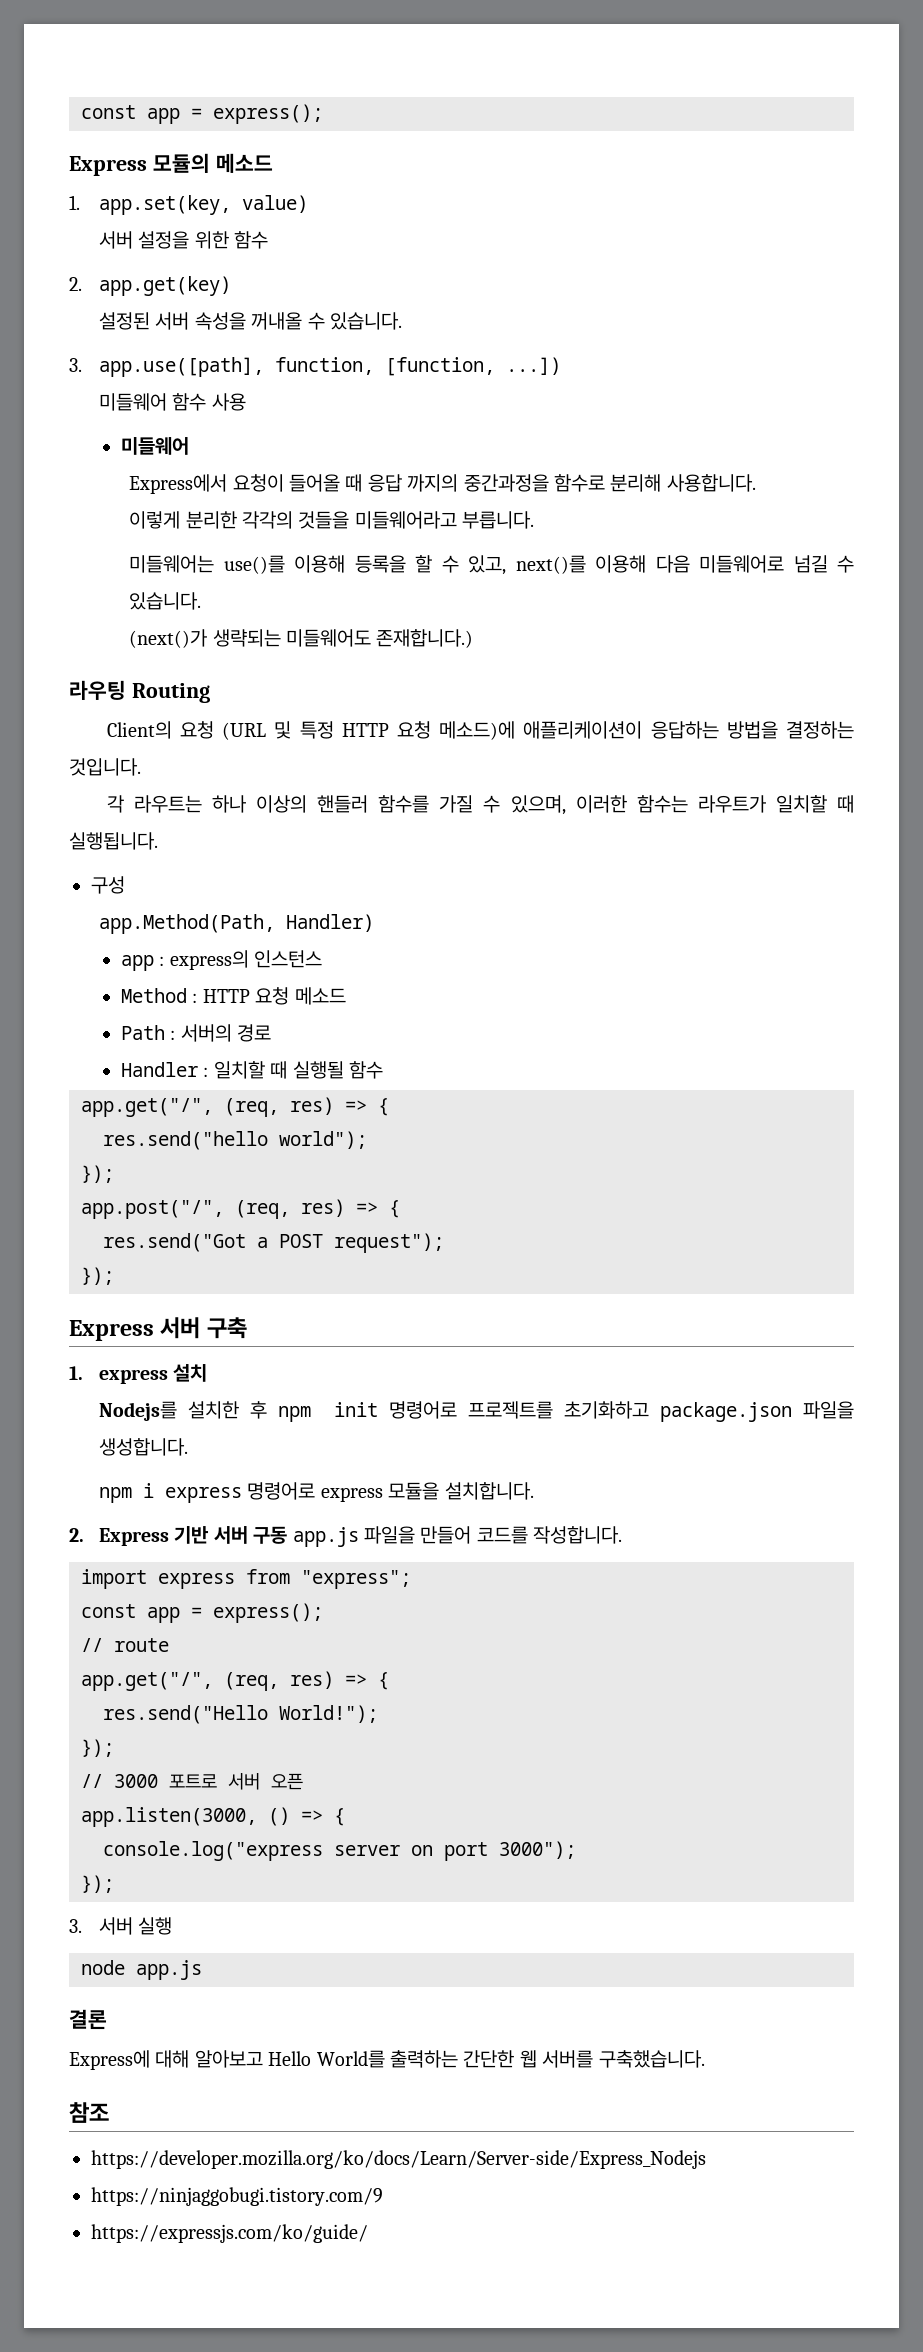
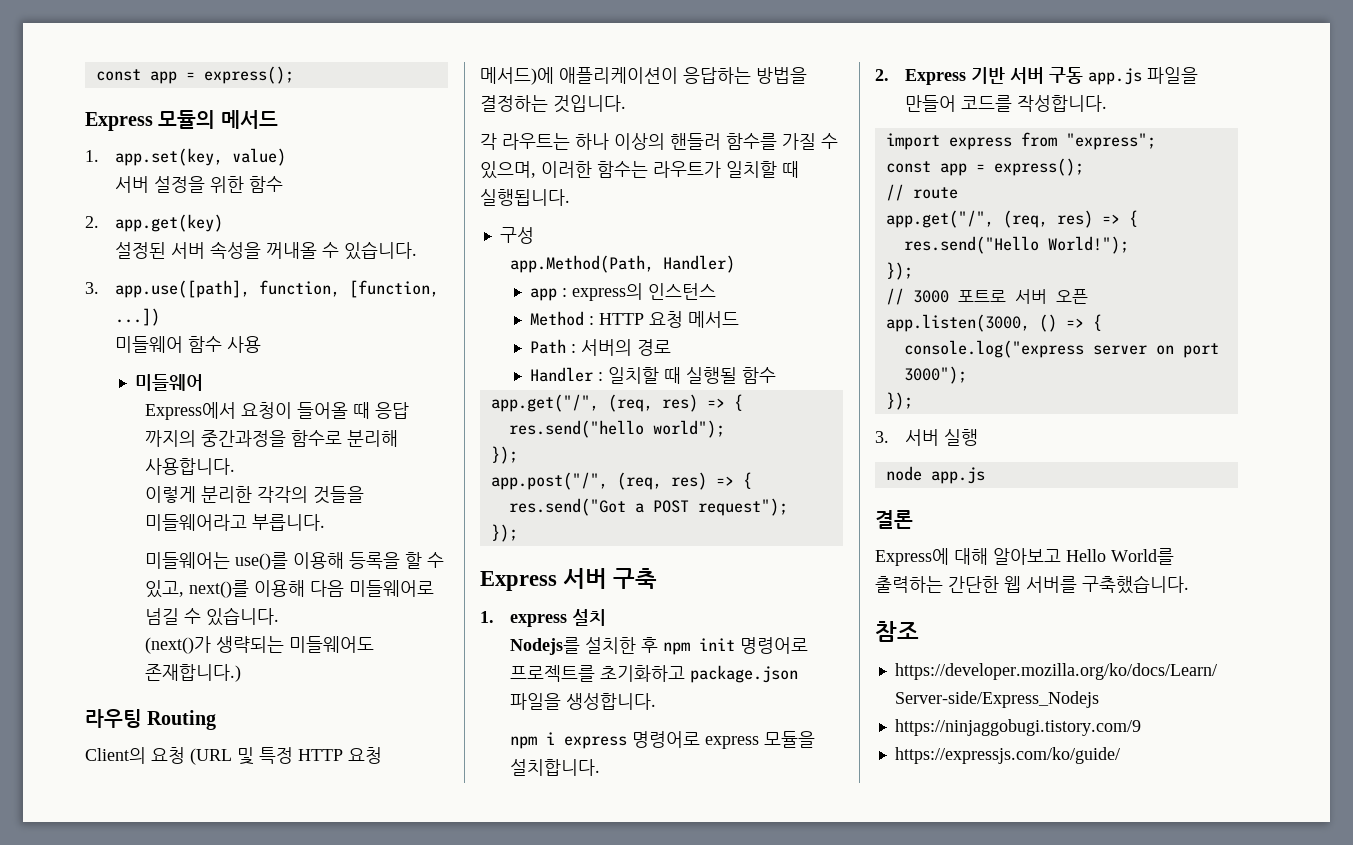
- Express 모듈의 메소드
+ Express 모듈의 메서드
- Client의 요청 (URL 및 특정 HTTP 요청 메소드)에 애플리케이션이 응답하는 방법을 결정하는 것입니다.
+ Client의 요청 (URL 및 특정 HTTP 요청 메서드)에 애플리케이션이 응답하는 방법을 결정하는 것입니다.
- Method : HTTP 요청 메소드
+ Method : HTTP 요청 메서드

